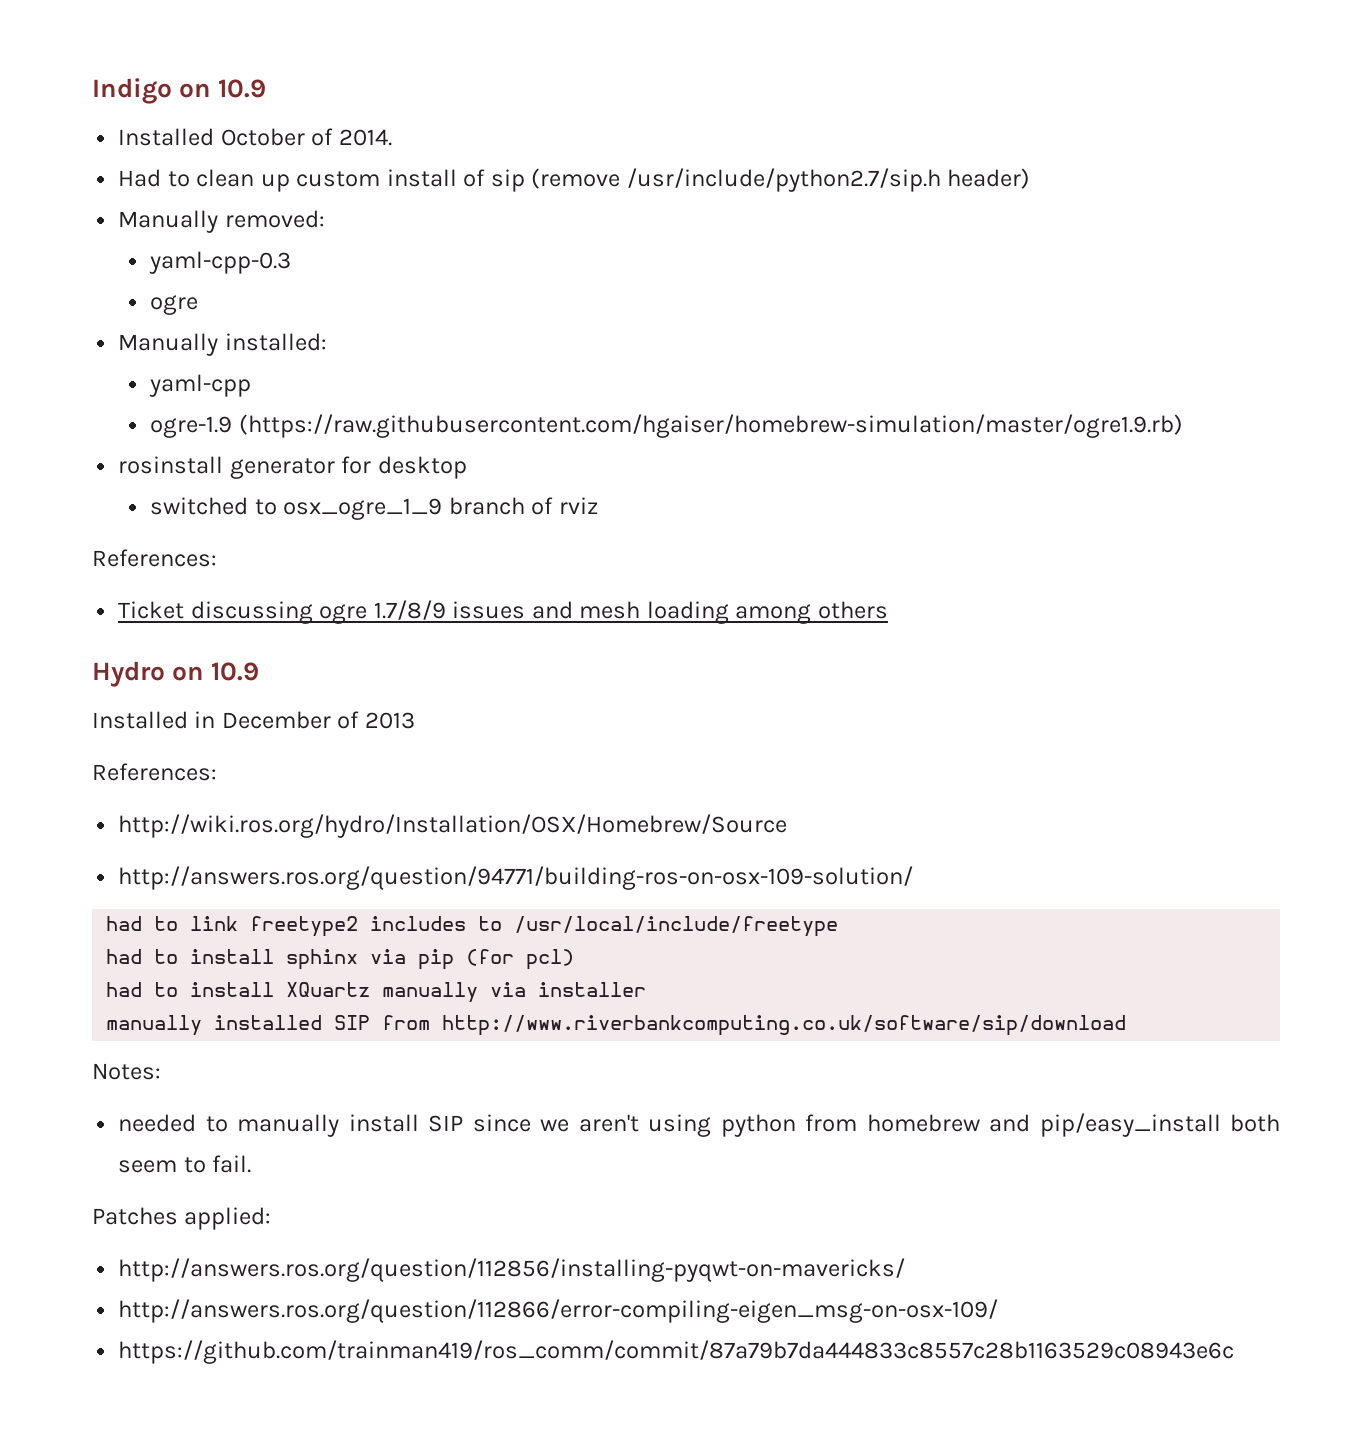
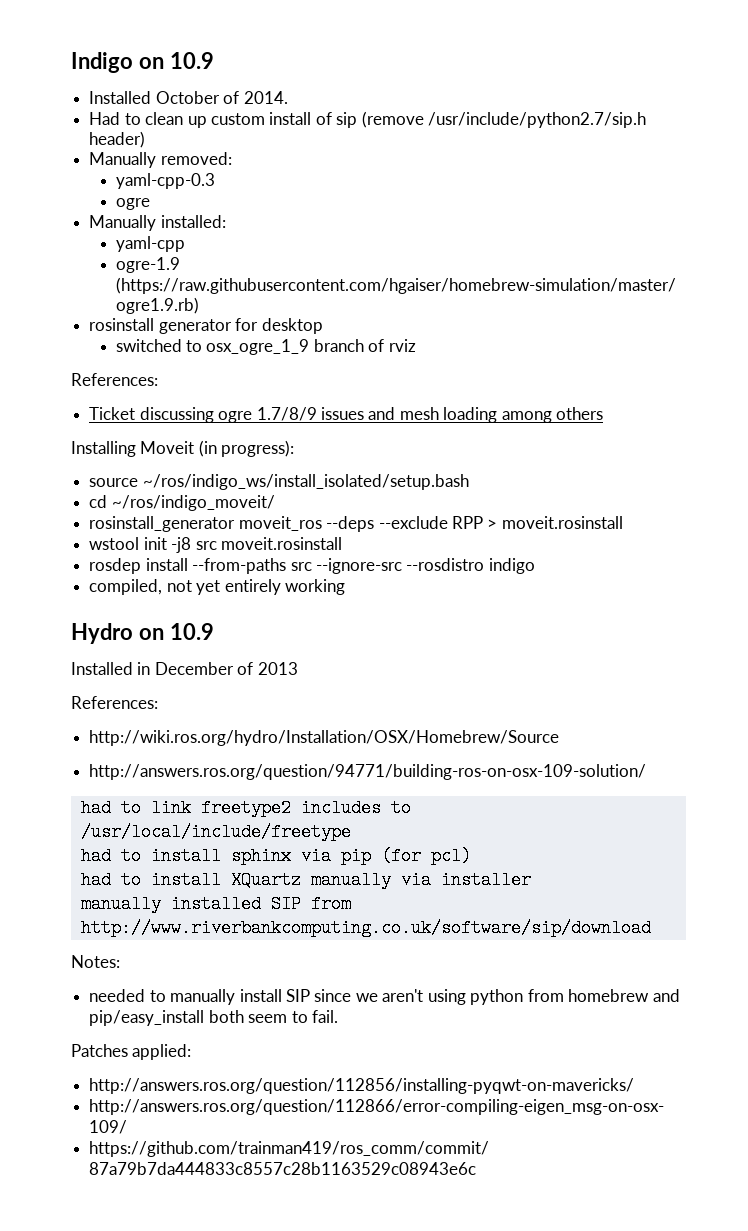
+ Installing Moveit (in progress):
+ source ~/ros/indigo_ws/install_isolated/setup.bash
+ cd ~/ros/indigo_moveit/
+ rosinstall_generator moveit_ros --deps --exclude RPP > moveit.rosinstall
+ wstool init -j8 src moveit.rosinstall
+ rosdep install --from-paths src --ignore-src --rosdistro indigo
+ compiled, not yet entirely working

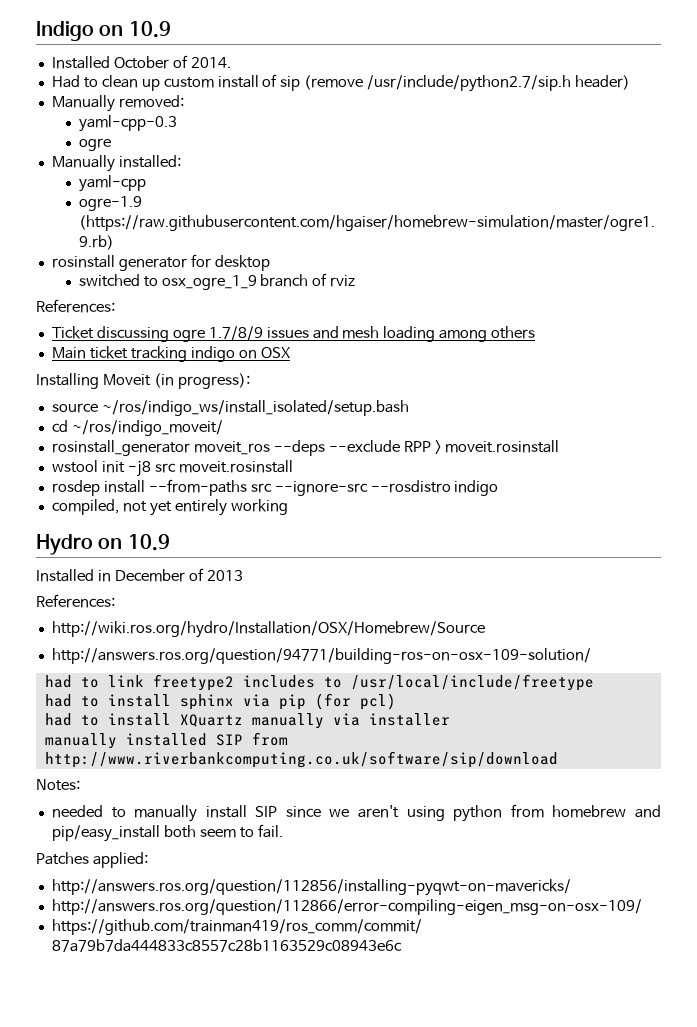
+ Main ticket tracking indigo on OSX

